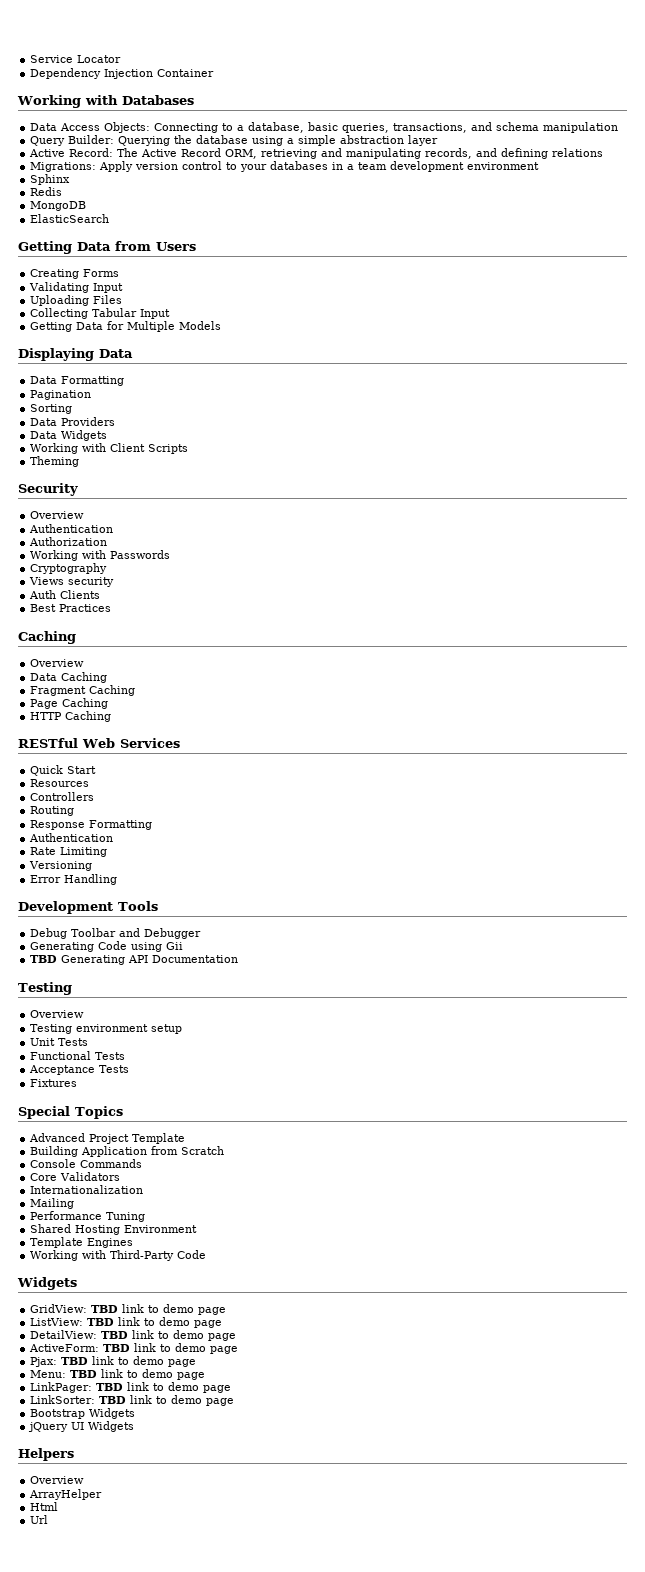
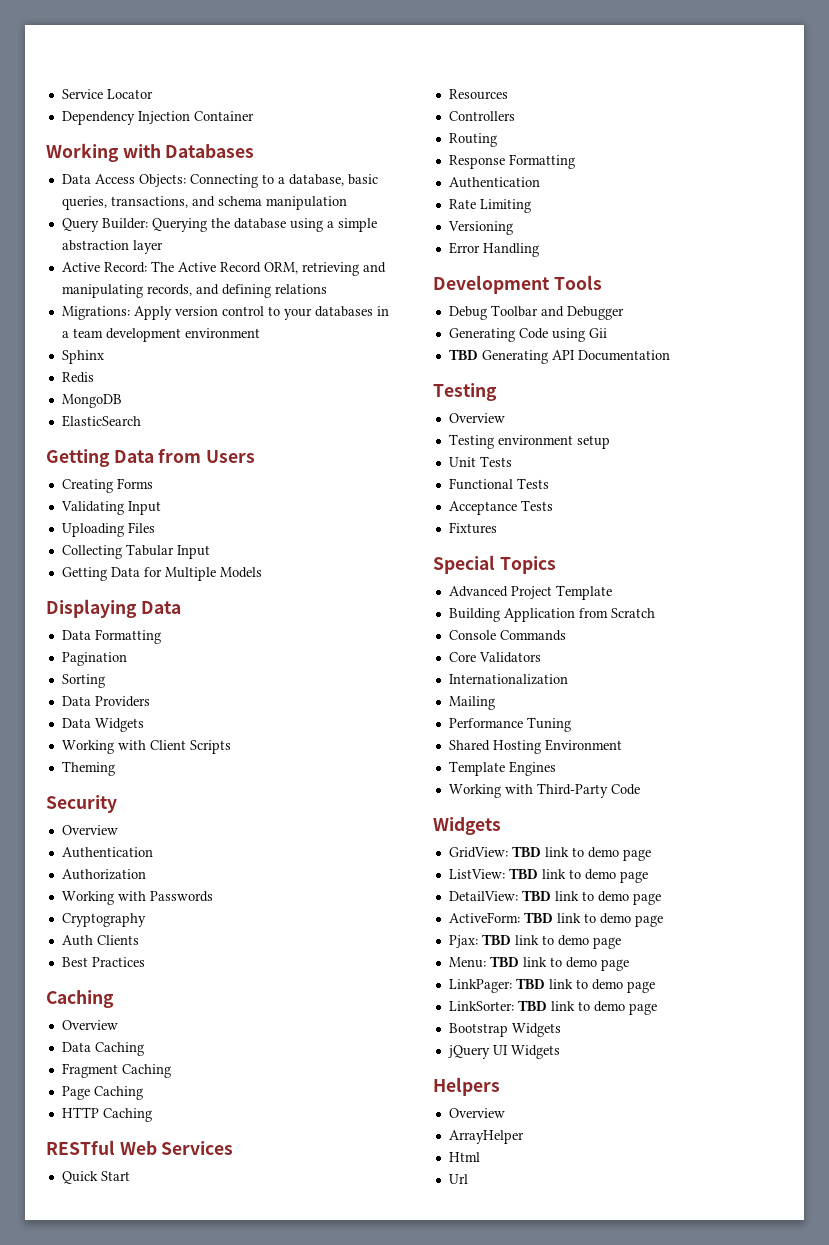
- Views security

